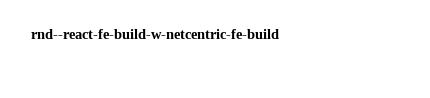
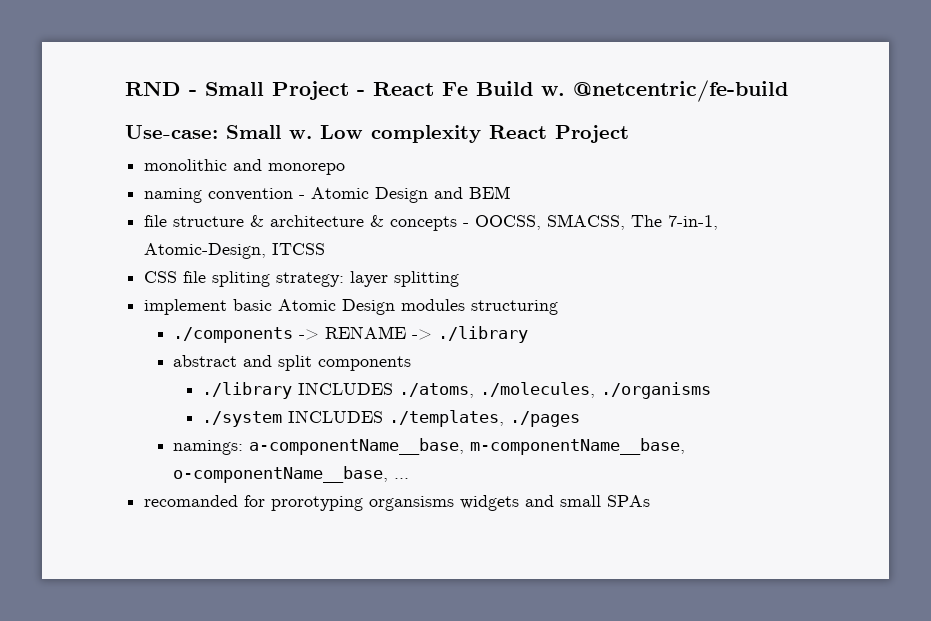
- rnd--react-fe-build-w-netcentric-fe-build
+ RND - Small Project - React Fe Build w. @netcentric/fe-build
+ Use-case: Small w. Low complexity React Project
+ monolithic and monorepo
+ naming convention - Atomic Design and BEM
+ file structure & architecture & concepts - OOCSS, SMACSS, The 7-in-1, Atomic-Design, ITCSS
+ CSS file spliting strategy: layer splitting
+ implement basic Atomic Design modules structuring
+ ./components -> RENAME -> ./library
+ abstract and split components
+ ./library INCLUDES ./atoms, ./molecules, ./organisms
+ ./system INCLUDES ./templates, ./pages
+ namings: a-componentName__base, m-componentName__base, o-componentName__base, ...
+ recomanded for prorotyping organsisms widgets and small SPAs

